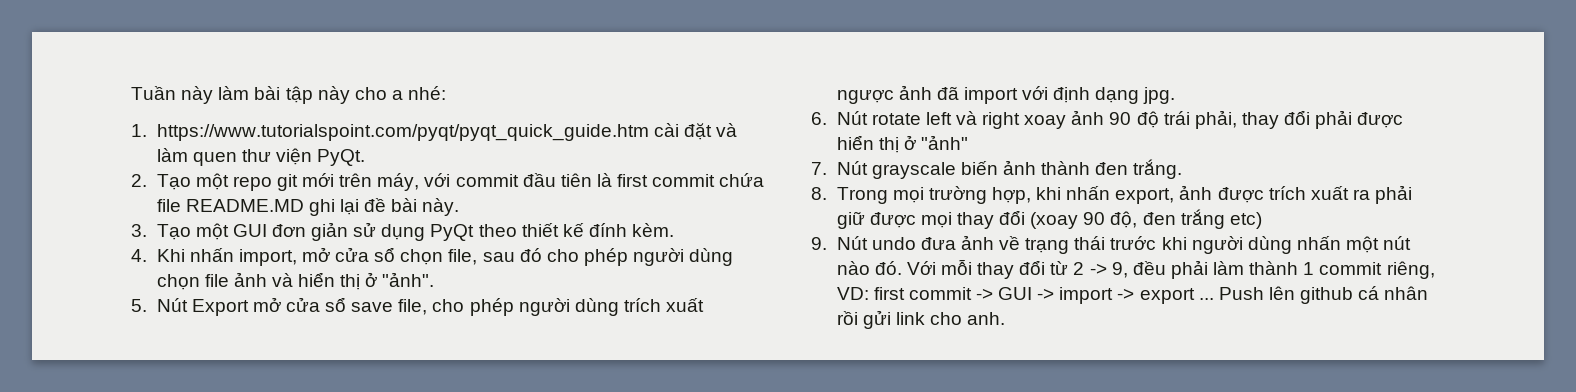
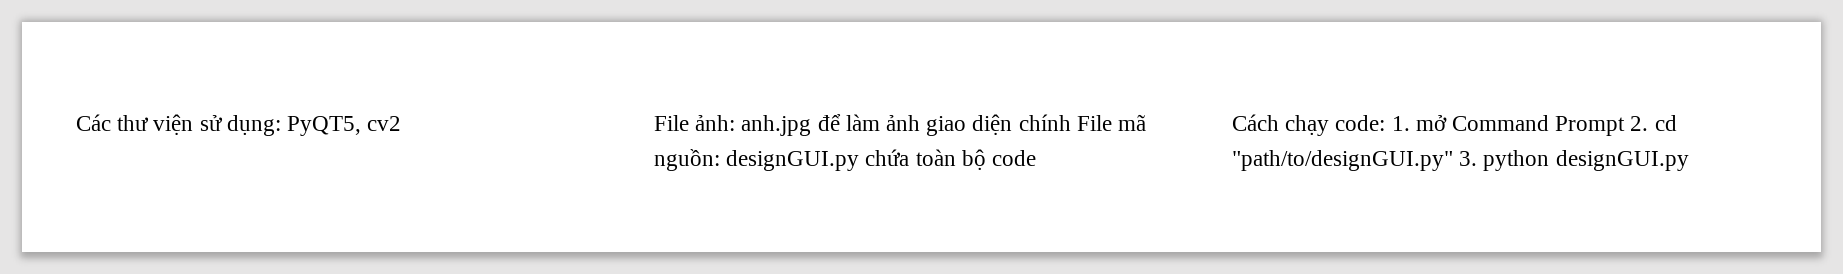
- Tuần này làm bài tập này cho a nhé:
- 1. https://www.tutorialspoint.com/pyqt/pyqt_quick_guide.htm cài đặt và làm quen thư viện PyQt.
- 2. Tạo một repo git mới trên máy, với commit đầu tiên là first commit chứa file README.MD ghi lại đề bài này.
- 3. Tạo một GUI đơn giản sử dụng PyQt theo thiết kế đính kèm.
- 4. Khi nhấn import, mở cửa sổ chọn file, sau đó cho phép người dùng chọn file ảnh và hiển thị ở "ảnh".
- 5. Nút Export mở cửa sổ save file, cho phép người dùng trích xuất ngược ảnh đã import với định dạng jpg.
- 6. Nút rotate left và right xoay ảnh 90 độ trái phải, thay đổi phải được hiển thị ở "ảnh"
- 7. Nút grayscale biến ảnh thành đen trắng.
- 8. Trong mọi trường hợp, khi nhấn export, ảnh được trích xuất ra phải giữ được mọi thay đổi (xoay 90 độ, đen trắng etc)
- 9. Nút undo đưa ảnh về trạng thái trước khi người dùng nhấn một nút nào đó. Với mỗi thay đổi từ 2 -> 9, đều phải làm thành 1 commit riêng, VD: first commit -> GUI -> import -> export ... Push lên github cá nhân rồi gửi link cho anh.
+ Các thư viện sử dụng: PyQT5, cv2
+ File ảnh: anh.jpg để làm ảnh giao diện chính File mã nguồn: designGUI.py chứa toàn bộ code
+ Cách chạy code: 1. mở Command Prompt 2. cd "path/to/designGUI.py" 3. python designGUI.py

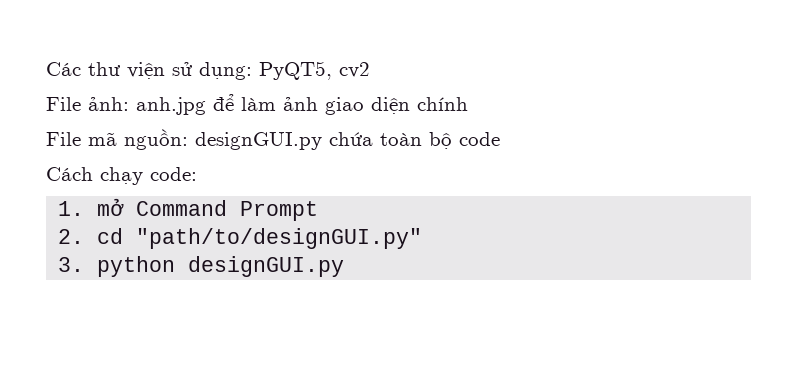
- File ảnh: anh.jpg để làm ảnh giao diện chính File mã nguồn: designGUI.py chứa toàn bộ code
+ File ảnh: anh.jpg để làm ảnh giao diện chính
+ File mã nguồn: designGUI.py chứa toàn bộ code
- Cách chạy code: 1. mở Command Prompt 2. cd "path/to/designGUI.py" 3. python designGUI.py
+ Cách chạy code:
+ 1. mở Command Prompt
+ 2. cd "path/to/designGUI.py"
+ 3. python designGUI.py

